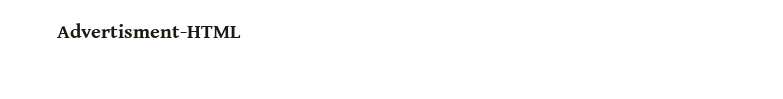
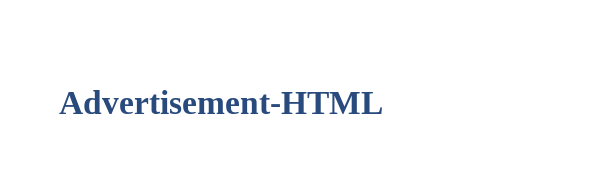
- Advertisment-HTML
+ Advertisement-HTML

